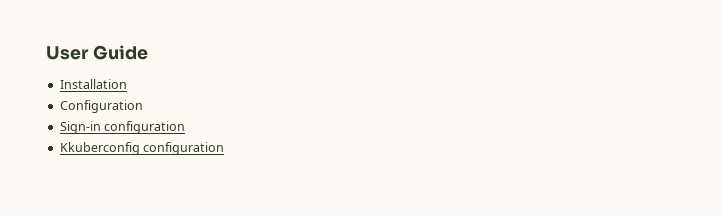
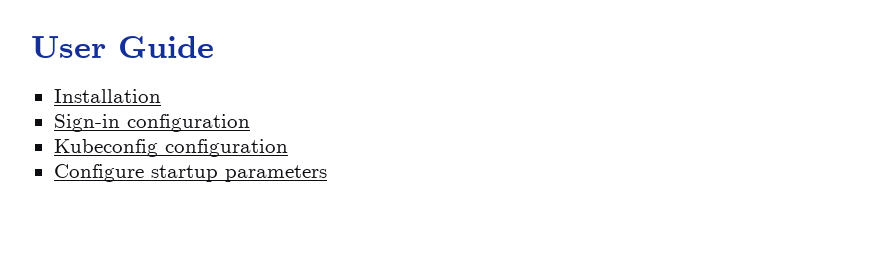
- Configuration
- Kkuberconfig configuration
+ Kubeconfig configuration
+ Configure startup parameters

